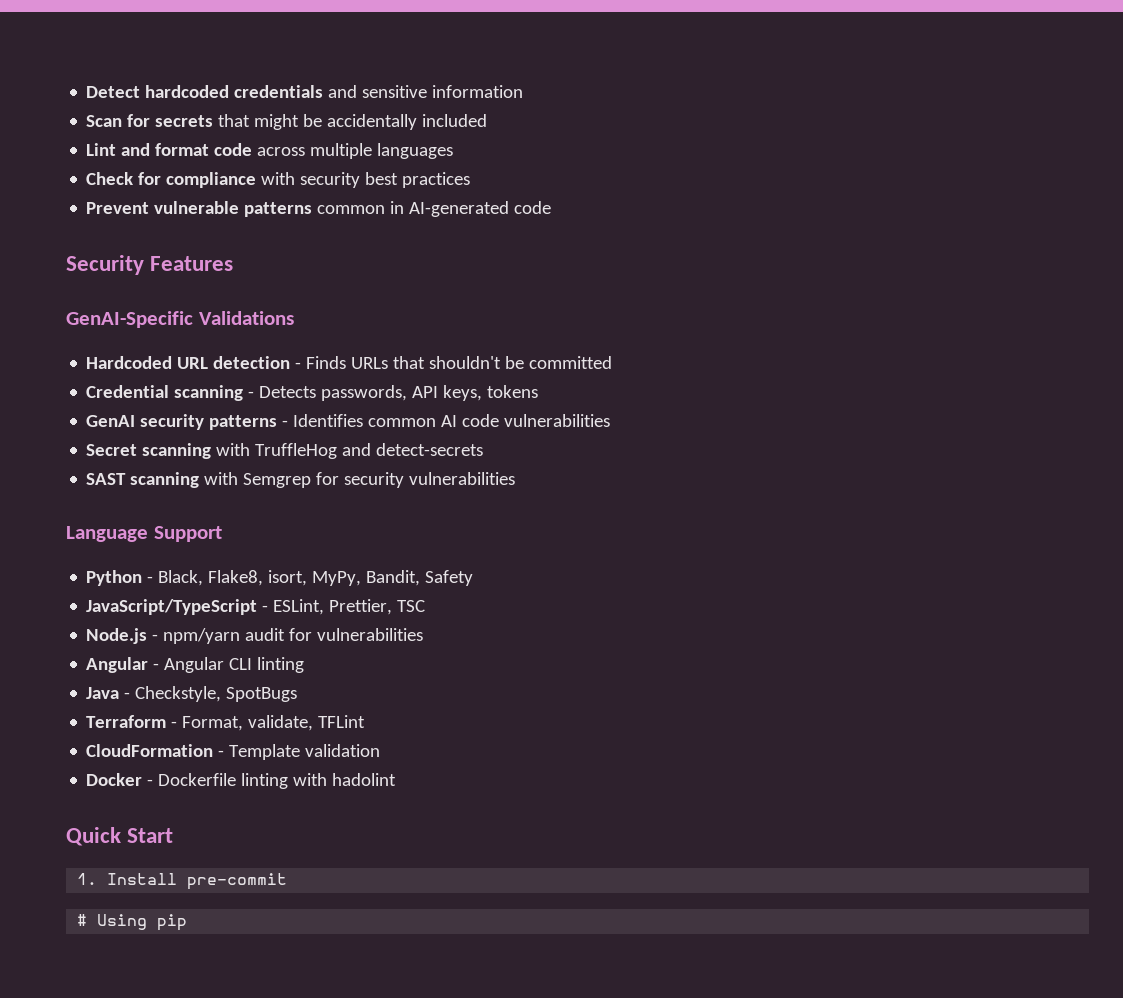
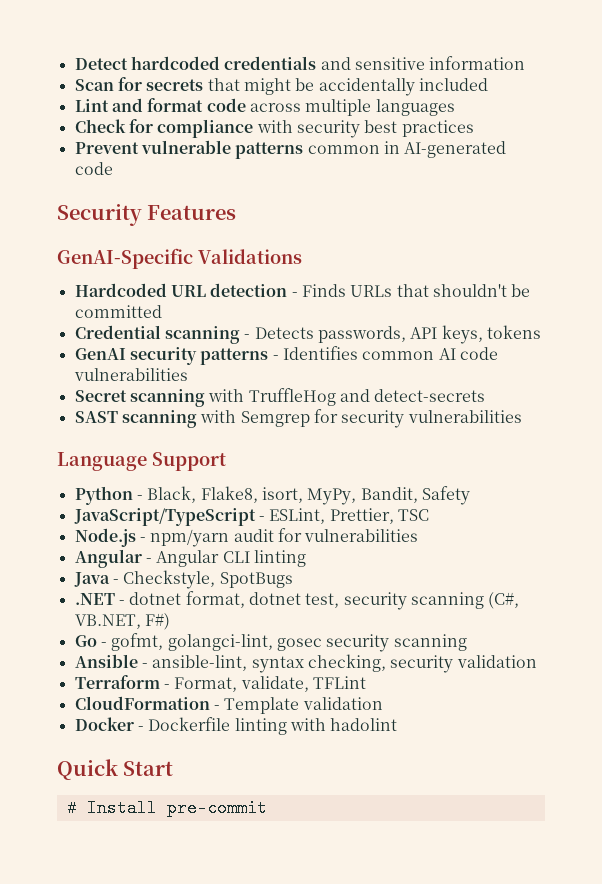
+ .NET - dotnet format, dotnet test, security scanning (C#, VB.NET, F#)
+ Go - gofmt, golangci-lint, gosec security scanning
+ Ansible - ansible-lint, syntax checking, security validation
- 1. Install pre-commit
+ # Install pre-commit
- # Using pip

